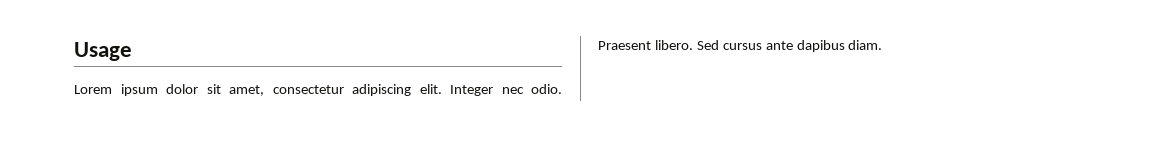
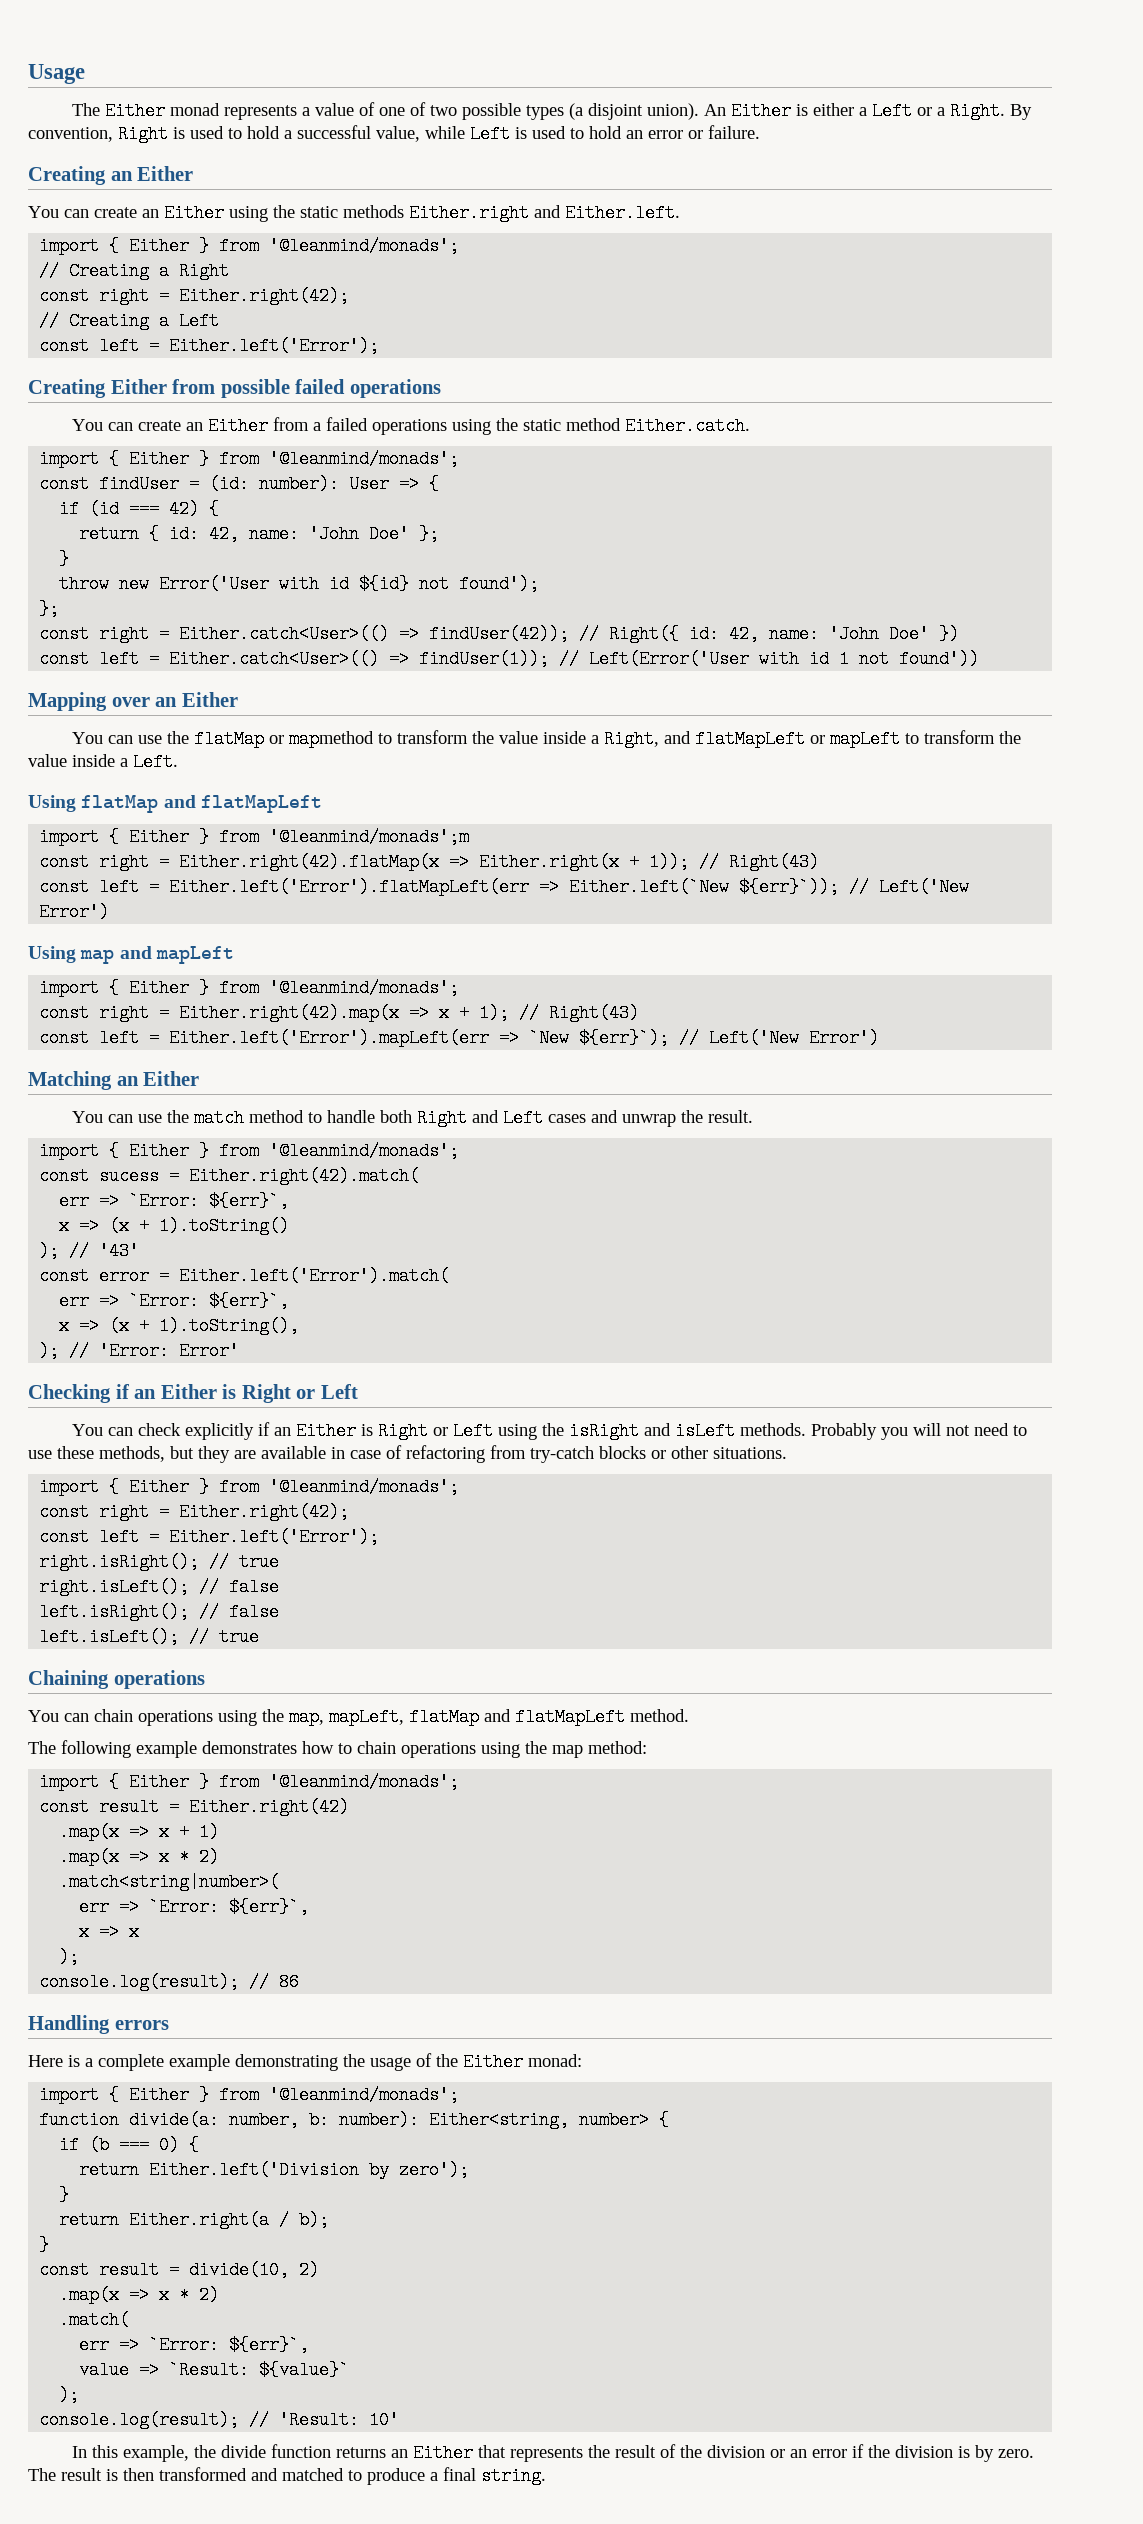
- Lorem ipsum dolor sit amet, consectetur adipiscing elit. Integer nec odio. Praesent libero. Sed cursus ante dapibus diam.
+ The Either monad represents a value of one of two possible types (a disjoint union). An Either is either a Left or a Right. By convention, Right is used to hold a successful value, while Left is used to hold an error or failure.
+ Creating an Either
+ You can create an Either using the static methods Either.right and Either.left.
+ import { Either } from '@leanmind/monads';
+ // Creating a Right
+ const right = Either.right(42);
+ // Creating a Left
+ const left = Either.left('Error');
+ Creating Either from possible failed operations
+ You can create an Either from a failed operations using the static method Either.catch.
+ import { Either } from '@leanmind/monads';
+ const findUser = (id: number): User => {
+ if (id === 42) {
+ return { id: 42, name: 'John Doe' };
+ }
+ throw new Error('User with id ${id} not found');
+ };
+ const right = Either.catch<User>(() => findUser(42)); // Right({ id: 42, name: 'John Doe' })
+ const left = Either.catch<User>(() => findUser(1)); // Left(Error('User with id 1 not found'))
+ Mapping over an Either
+ You can use the flatMap or mapmethod to transform the value inside a Right, and flatMapLeft or mapLeft to transform the value inside a Left.
+ Using flatMap and flatMapLeft
+ import { Either } from '@leanmind/monads';m
+ const right = Either.right(42).flatMap(x => Either.right(x + 1)); // Right(43)
+ const left = Either.left('Error').flatMapLeft(err => Either.left(`New ${err}`)); // Left('New Error')
+ Using map and mapLeft
+ import { Either } from '@leanmind/monads';
+ const right = Either.right(42).map(x => x + 1); // Right(43)
+ const left = Either.left('Error').mapLeft(err => `New ${err}`); // Left('New Error')
+ Matching an Either
+ You can use the match method to handle both Right and Left cases and unwrap the result.
+ import { Either } from '@leanmind/monads';
+ const sucess = Either.right(42).match(
+ err => `Error: ${err}`,
+ x => (x + 1).toString()
+ ); // '43'
+ const error = Either.left('Error').match(
+ err => `Error: ${err}`,
+ x => (x + 1).toString(),
+ ); // 'Error: Error'
+ Checking if an Either is Right or Left
+ You can check explicitly if an Either is Right or Left using the isRight and isLeft methods. Probably you will not need to use these methods, but they are available in case of refactoring from try-catch blocks or other situations.
+ import { Either } from '@leanmind/monads';
+ const right = Either.right(42);
+ const left = Either.left('Error');
+ right.isRight(); // true
+ right.isLeft(); // false
+ left.isRight(); // false
+ left.isLeft(); // true
+ Chaining operations
+ You can chain operations using the map, mapLeft, flatMap and flatMapLeft method.
+ The following example demonstrates how to chain operations using the map method:
+ import { Either } from '@leanmind/monads';
+ const result = Either.right(42)
+ .map(x => x + 1)
+ .map(x => x * 2)
+ .match<string|number>(
+ err => `Error: ${err}`,
+ x => x
+ );
+ console.log(result); // 86
+ Handling errors
+ Here is a complete example demonstrating the usage of the Either monad:
+ import { Either } from '@leanmind/monads';
+ function divide(a: number, b: number): Either<string, number> {
+ if (b === 0) {
+ return Either.left('Division by zero');
+ }
+ return Either.right(a / b);
+ }
+ const result = divide(10, 2)
+ .map(x => x * 2)
+ .match(
+ err => `Error: ${err}`,
+ value => `Result: ${value}`
+ );
+ console.log(result); // 'Result: 10'
+ In this example, the divide function returns an Either that represents the result of the division or an error if the division is by zero. The result is then transformed and matched to produce a final string.

